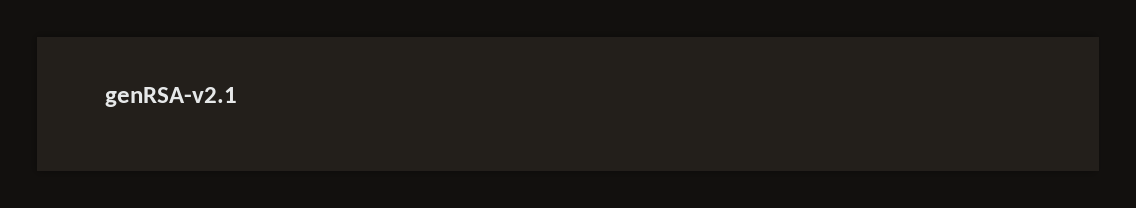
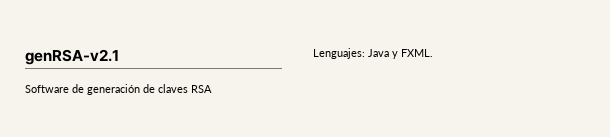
+ Software de generación de claves RSA
+ Lenguajes: Java y FXML.

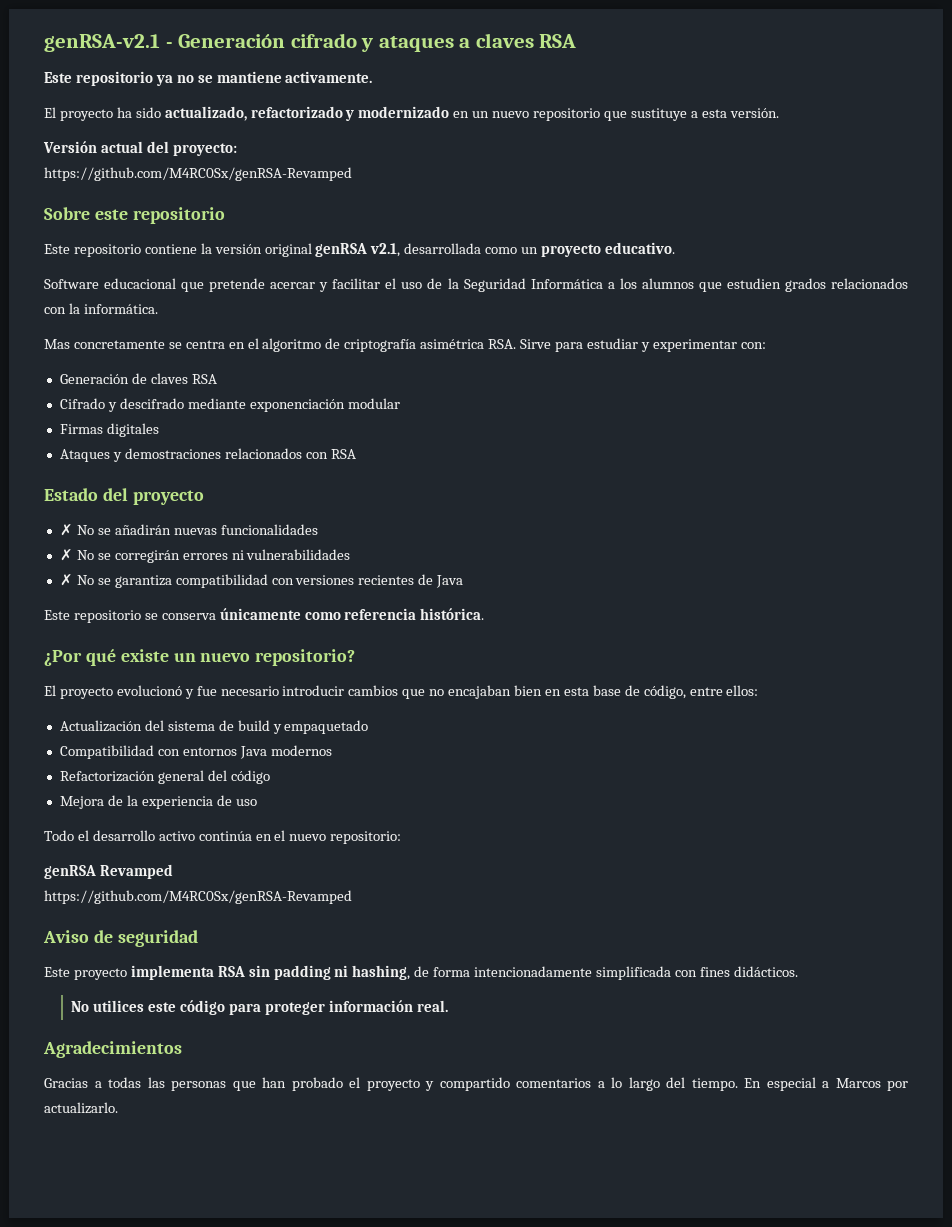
- genRSA-v2.1
- Software de generación de claves RSA
- Lenguajes: Java y FXML.
+ genRSA-v2.1 - Generación cifrado y ataques a claves RSA
+ Este repositorio ya no se mantiene activamente.
+ El proyecto ha sido actualizado, refactorizado y modernizado en un nuevo repositorio que sustituye a esta versión.
+ Versión actual del proyecto:
+ https://github.com/M4RC0Sx/genRSA-Revamped
+ Sobre este repositorio
+ Este repositorio contiene la versión original genRSA v2.1, desarrollada como un proyecto educativo.
+ Software educacional que pretende acercar y facilitar el uso de la Seguridad Informática a los alumnos que estudien grados relacionados con la informática.
+ Mas concretamente se centra en el algoritmo de criptografía asimétrica RSA. Sirve para estudiar y experimentar con:
+ Generación de claves RSA
+ Cifrado y descifrado mediante exponenciación modular
+ Firmas digitales
+ Ataques y demostraciones relacionados con RSA
+ Estado del proyecto
+ ✗ No se añadirán nuevas funcionalidades
+ ✗ No se corregirán errores ni vulnerabilidades
+ ✗ No se garantiza compatibilidad con versiones recientes de Java
+ Este repositorio se conserva únicamente como referencia histórica.
+ ¿Por qué existe un nuevo repositorio?
+ El proyecto evolucionó y fue necesario introducir cambios que no encajaban bien en esta base de código, entre ellos:
+ Actualización del sistema de build y empaquetado
+ Compatibilidad con entornos Java modernos
+ Refactorización general del código
+ Mejora de la experiencia de uso
+ Todo el desarrollo activo continúa en el nuevo repositorio:
+ genRSA Revamped
+ https://github.com/M4RC0Sx/genRSA-Revamped
+ Aviso de seguridad
+ Este proyecto implementa RSA sin padding ni hashing, de forma intencionadamente simplificada con fines didácticos.
+ No utilices este código para proteger información real.
+ Agradecimientos
+ Gracias a todas las personas que han probado el proyecto y compartido comentarios a lo largo del tiempo. En especial a Marcos por actualizarlo.

